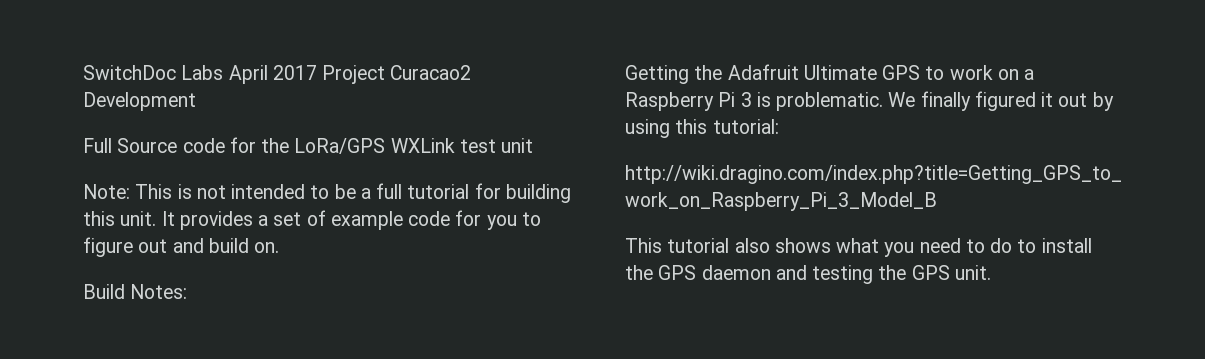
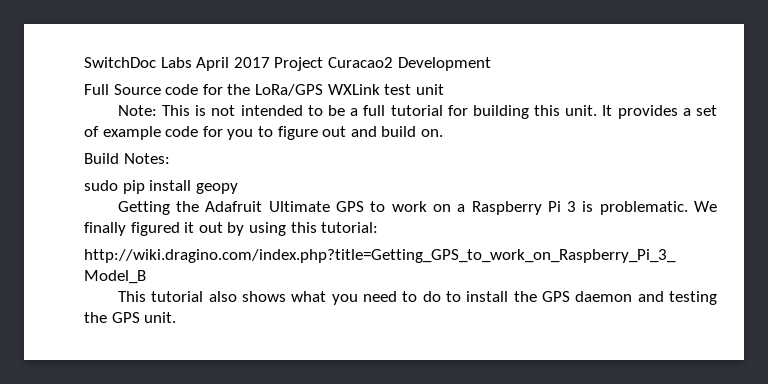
+ sudo pip install geopy

